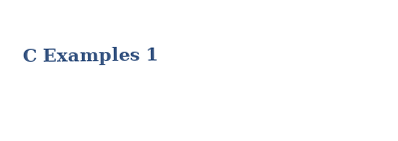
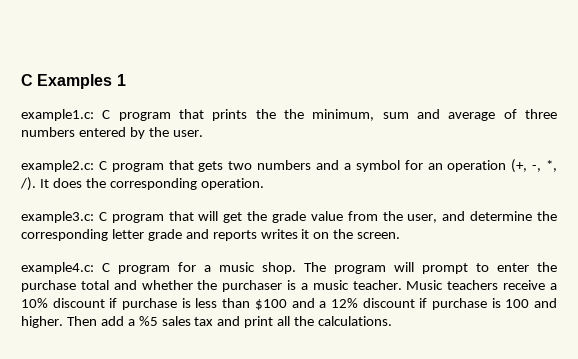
+ example1.c: C program that prints the the minimum, sum and average of three numbers entered by the user.
+ example2.c: C program that gets two numbers and a symbol for an operation (+, -, *, /). It does the corresponding operation.
+ example3.c: C program that will get the grade value from the user, and determine the corresponding letter grade and reports writes it on the screen.
+ example4.c: C program for a music shop. The program will prompt to enter the purchase total and whether the purchaser is a music teacher. Music teachers receive a 10% discount if purchase is less than $100 and a 12% discount if purchase is 100 and higher. Then add a %5 sales tax and print all the calculations.

